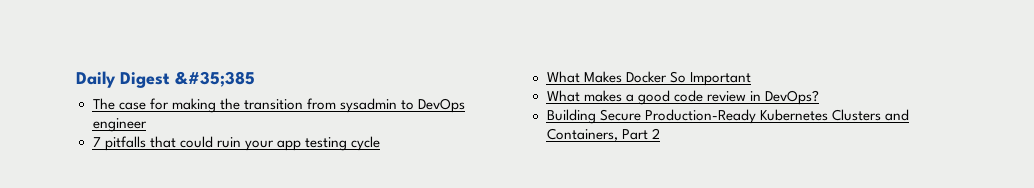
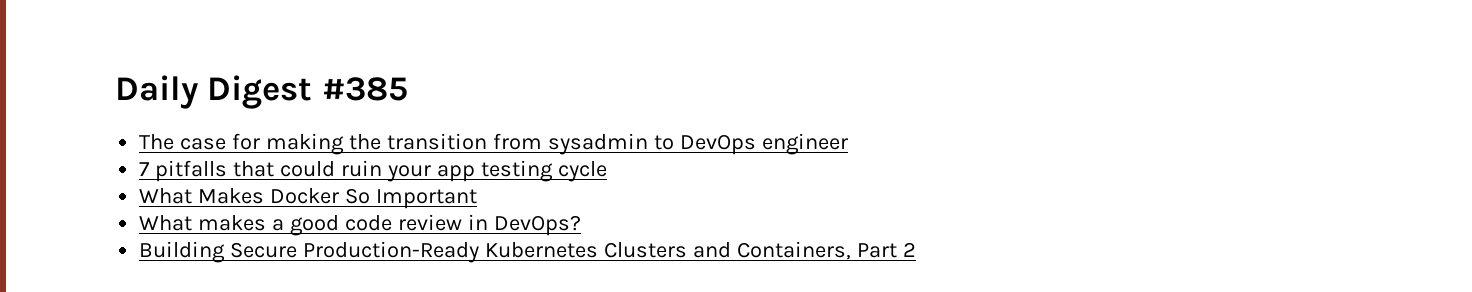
- Daily Digest &#35;385
+ Daily Digest #385

